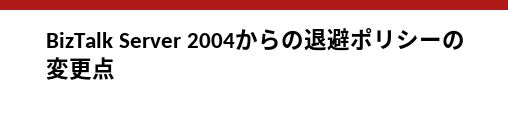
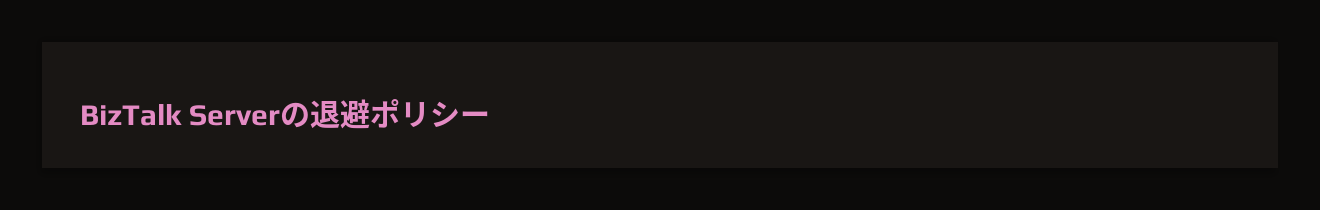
- BizTalk Server 2004からの退避ポリシーの変更点
+ BizTalk Serverの退避ポリシー

